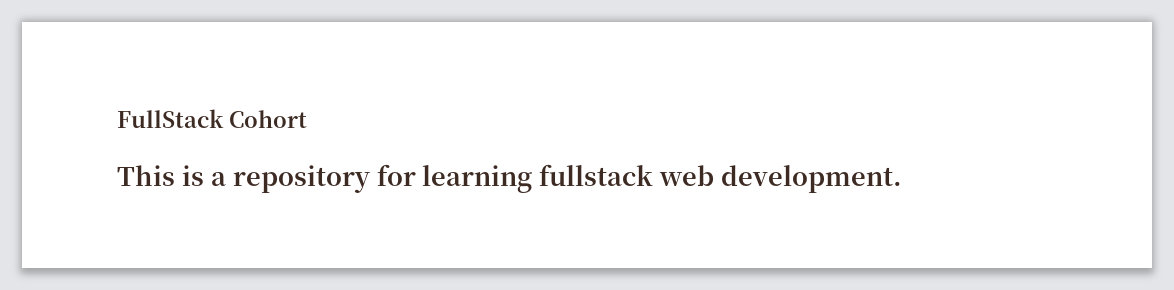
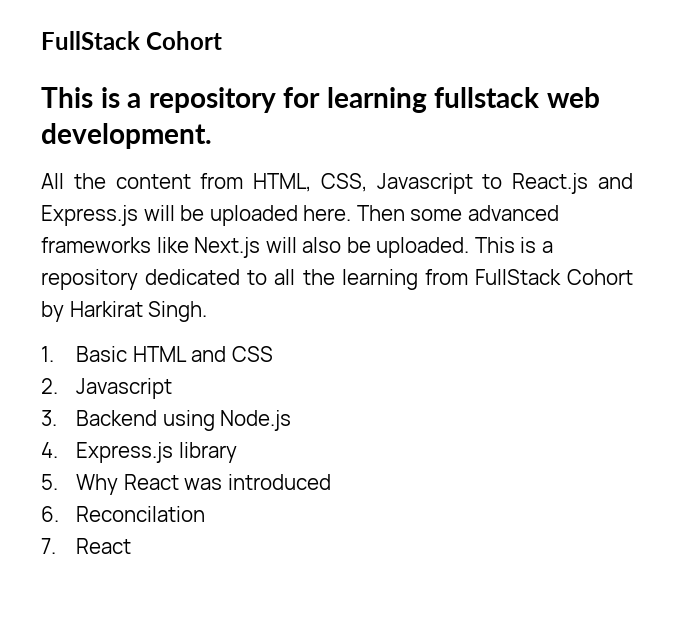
+ All the content from HTML, CSS, Javascript to React.js and Express.js will be uploaded here. Then some advanced frameworks like Next.js will also be uploaded. This is a repository dedicated to all the learning from FullStack Cohort by Harkirat Singh.
+ 1. Basic HTML and CSS
+ 2. Javascript
+ 3. Backend using Node.js
+ 4. Express.js library
+ 5. Why React was introduced
+ 6. Reconcilation
+ 7. React

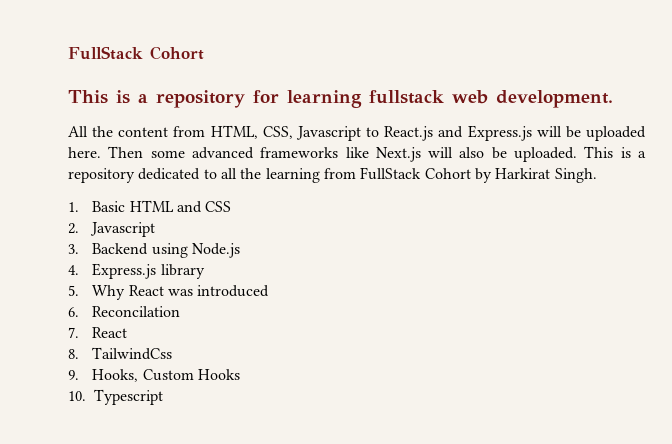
+ 8. TailwindCss
+ 9. Hooks, Custom Hooks
+ 10. Typescript

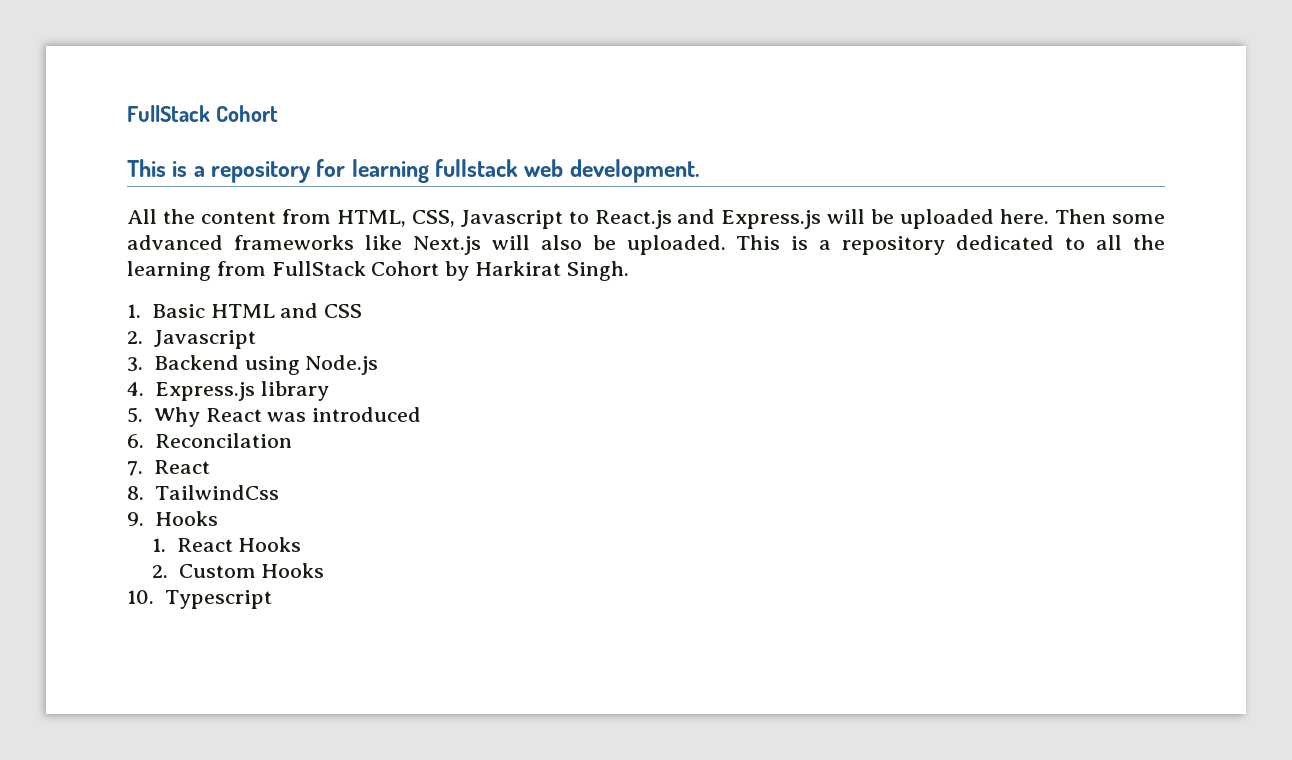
- 9. Hooks, Custom Hooks
+ 9. Hooks
+ 1. React Hooks
+ 2. Custom Hooks

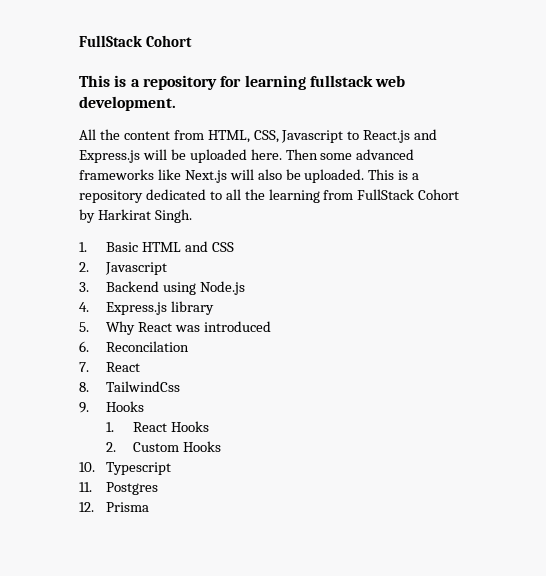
+ 11. Postgres
+ 12. Prisma

